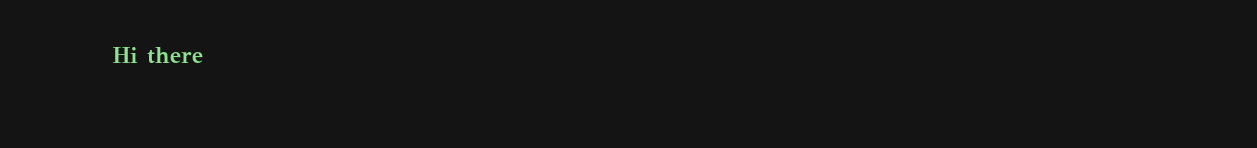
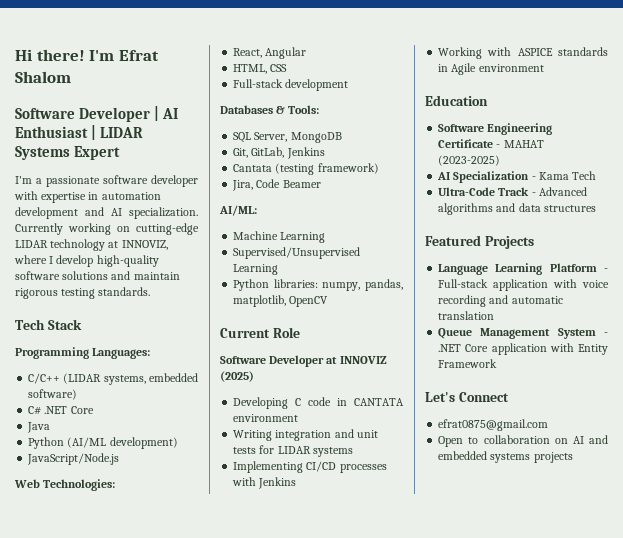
- Hi there
+ Hi there! I'm Efrat Shalom
+ Software Developer | AI Enthusiast | LIDAR Systems Expert
+ I'm a passionate software developer with expertise in automation development and AI specialization. Currently working on cutting-edge LIDAR technology at INNOVIZ, where I develop high-quality software solutions and maintain rigorous testing standards.
+ Tech Stack
+ Programming Languages:
+ C/C++ (LIDAR systems, embedded software)
+ C# .NET Core
+ Java
+ Python (AI/ML development)
+ JavaScript/Node.js
+ Web Technologies:
+ React, Angular
+ HTML, CSS
+ Full-stack development
+ Databases & Tools:
+ SQL Server, MongoDB
+ Git, GitLab, Jenkins
+ Cantata (testing framework)
+ Jira, Code Beamer
+ AI/ML:
+ Machine Learning
+ Supervised/Unsupervised Learning
+ Python libraries: numpy, pandas, matplotlib, OpenCV
+ Current Role
+ Software Developer at INNOVIZ (2025)
+ Developing C code in CANTATA environment
+ Writing integration and unit tests for LIDAR systems
+ Implementing CI/CD processes with Jenkins
+ Working with ASPICE standards in Agile environment
+ Education
+ Software Engineering Certificate - MAHAT (2023-2025)
+ AI Specialization - Kama Tech
+ Ultra-Code Track - Advanced algorithms and data structures
+ Featured Projects
+ Language Learning Platform - Full-stack application with voice recording and automatic translation
+ Queue Management System - .NET Core application with Entity Framework
+ Let's Connect
+ efrat0875@gmail.com
+ Open to collaboration on AI and embedded systems projects

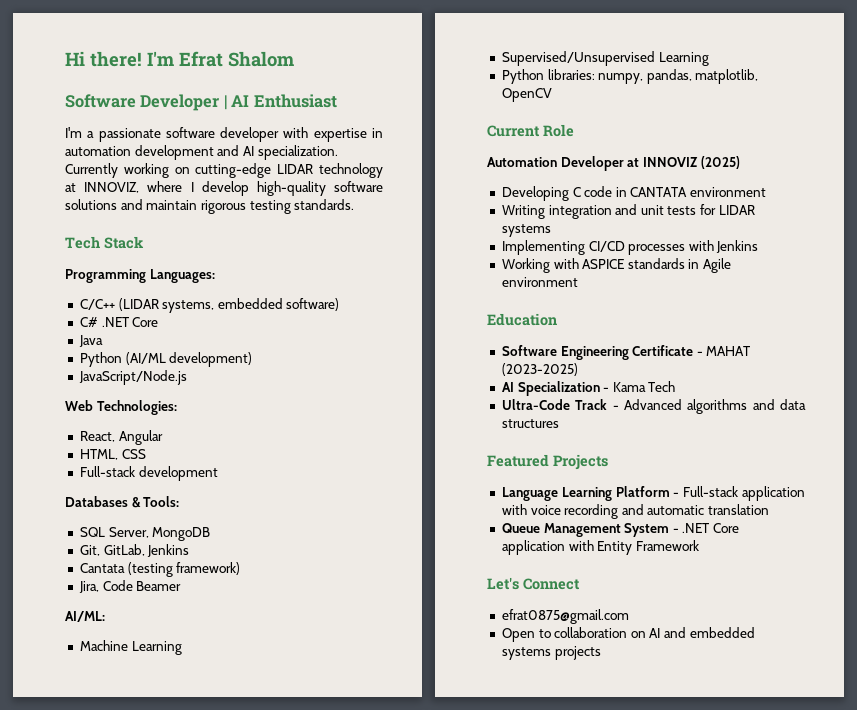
- Software Developer | AI Enthusiast | LIDAR Systems Expert
+ Software Developer | AI Enthusiast
- Software Developer at INNOVIZ (2025)
+ Automation Developer at INNOVIZ (2025)

